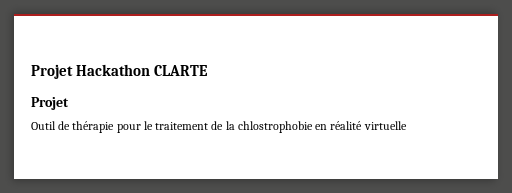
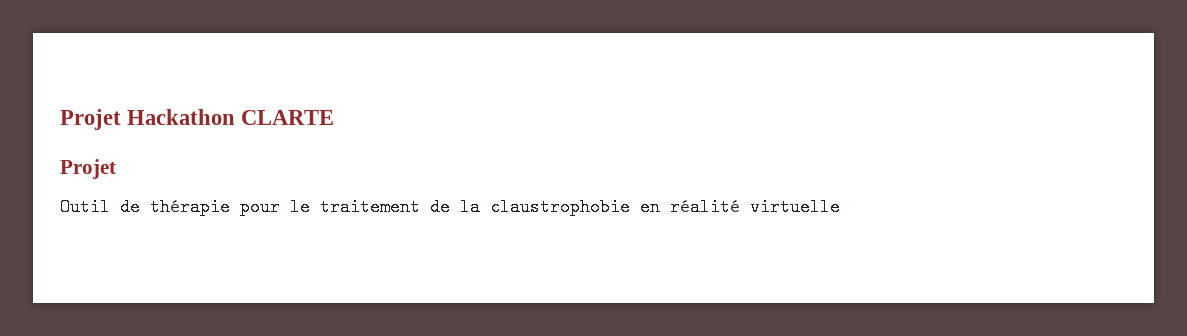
- Outil de thérapie pour le traitement de la chlostrophobie en réalité virtuelle
+ Outil de thérapie pour le traitement de la claustrophobie en réalité virtuelle

